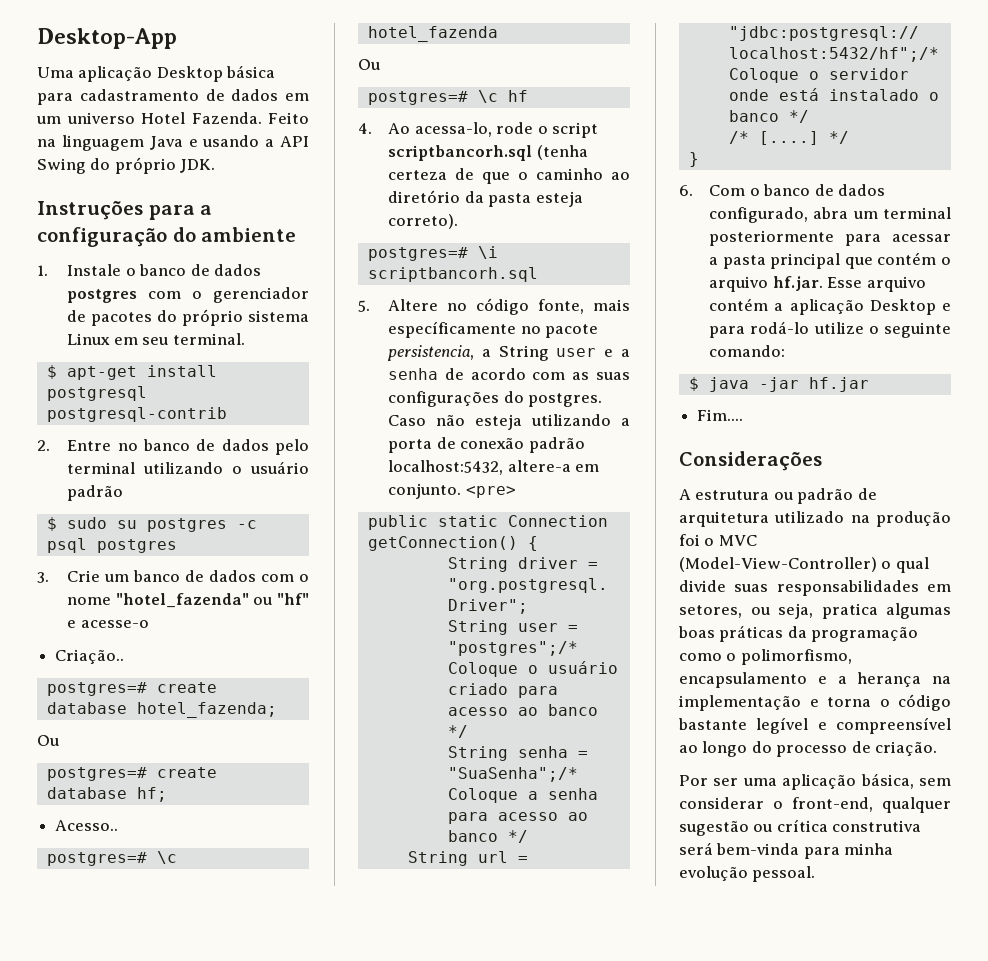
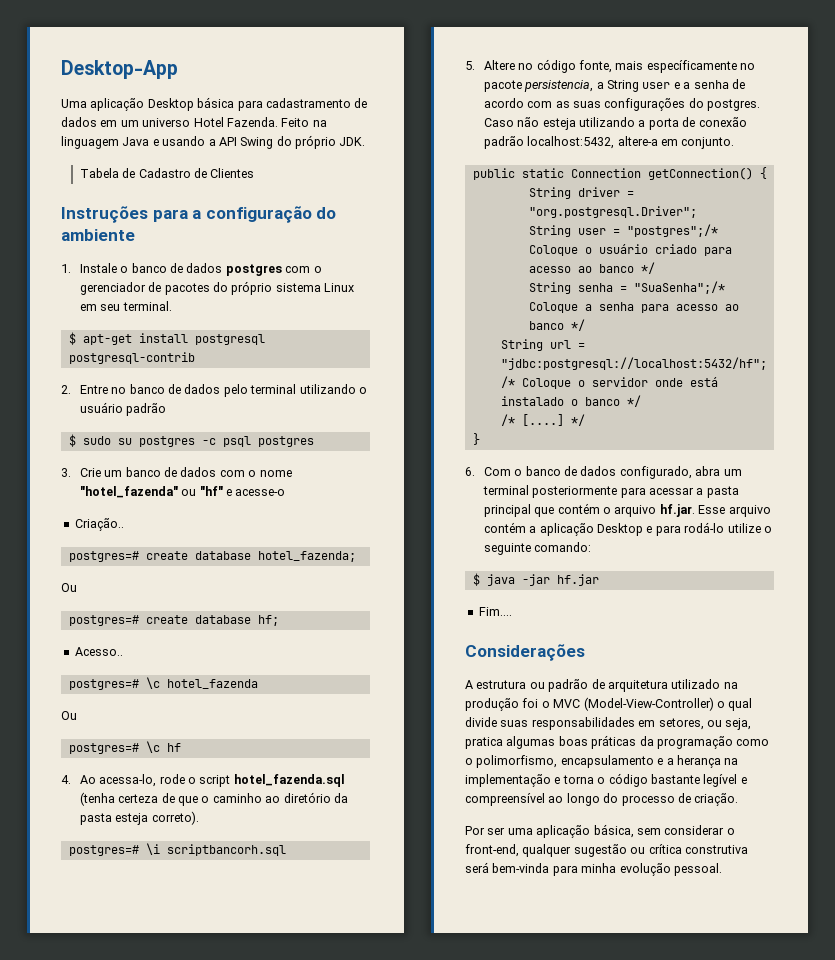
+ Tabela de Cadastro de Clientes
- 4. Ao acessa-lo, rode o script scriptbancorh.sql (tenha certeza de que o caminho ao diretório da pasta esteja correto).
+ 4. Ao acessa-lo, rode o script hotel_fazenda.sql (tenha certeza de que o caminho ao diretório da pasta esteja correto).
- <pre>

